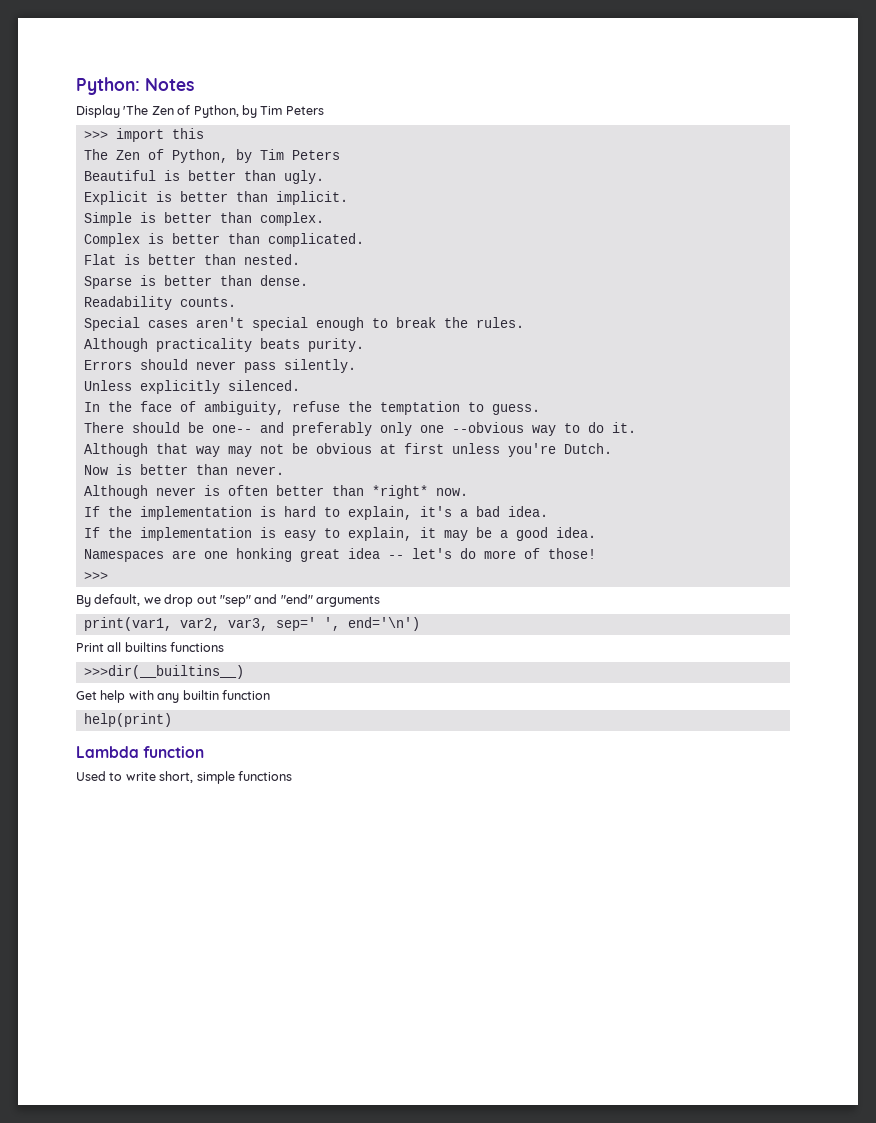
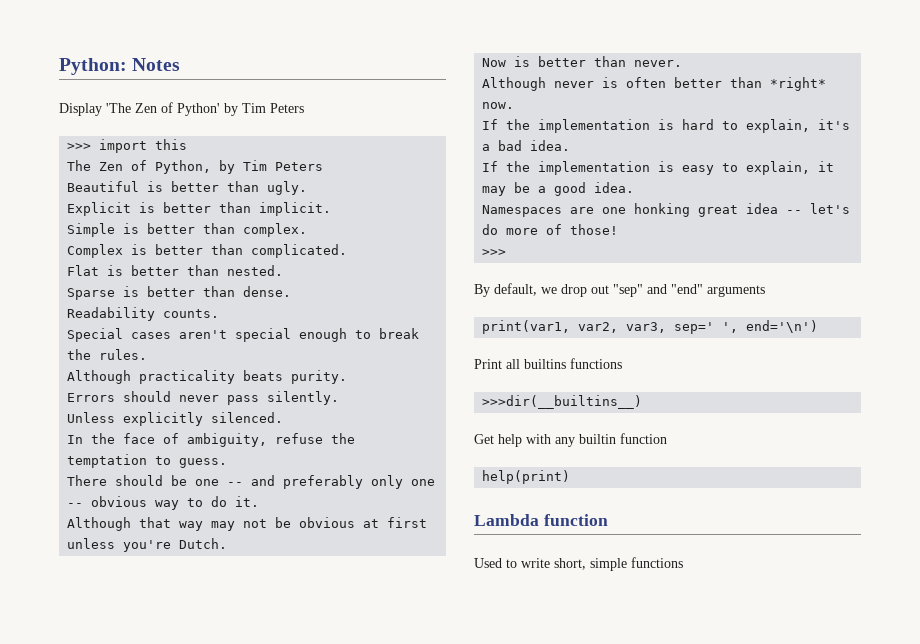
- Display 'The Zen of Python, by Tim Peters
+ Display 'The Zen of Python' by Tim Peters
- There should be one-- and preferably only one --obvious way to do it.
+ There should be one -- and preferably only one -- obvious way to do it.

